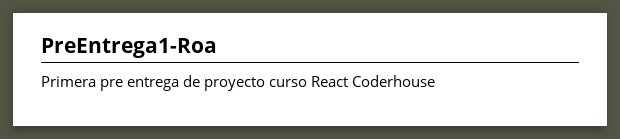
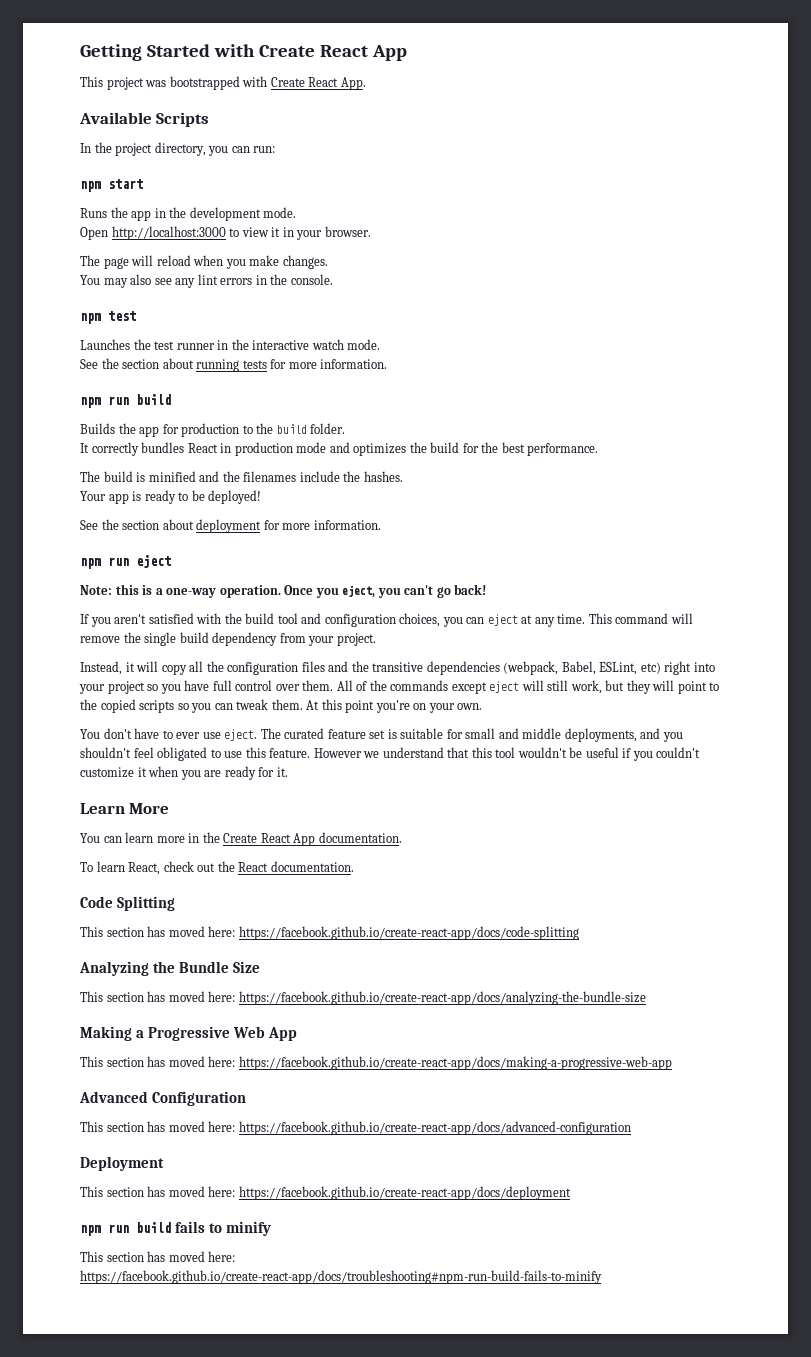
- PreEntrega1-Roa
- Primera pre entrega de proyecto curso React Coderhouse
+ Getting Started with Create React App
+ This project was bootstrapped with Create React App.
+ Available Scripts
+ In the project directory, you can run:
+ npm start
+ Runs the app in the development mode.
+ Open http://localhost:3000 to view it in your browser.
+ The page will reload when you make changes.
+ You may also see any lint errors in the console.
+ npm test
+ Launches the test runner in the interactive watch mode.
+ See the section about running tests for more information.
+ npm run build
+ Builds the app for production to the build folder.
+ It correctly bundles React in production mode and optimizes the build for the best performance.
+ The build is minified and the filenames include the hashes.
+ Your app is ready to be deployed!
+ See the section about deployment for more information.
+ npm run eject
+ Note: this is a one-way operation. Once you eject, you can't go back!
+ If you aren't satisfied with the build tool and configuration choices, you can eject at any time. This command will remove the single build dependency from your project.
+ Instead, it will copy all the configuration files and the transitive dependencies (webpack, Babel, ESLint, etc) right into your project so you have full control over them. All of the commands except eject will still work, but they will point to the copied scripts so you can tweak them. At this point you're on your own.
+ You don't have to ever use eject. The curated feature set is suitable for small and middle deployments, and you shouldn't feel obligated to use this feature. However we understand that this tool wouldn't be useful if you couldn't customize it when you are ready for it.
+ Learn More
+ You can learn more in the Create React App documentation.
+ To learn React, check out the React documentation.
+ Code Splitting
+ This section has moved here: https://facebook.github.io/create-react-app/docs/code-splitting
+ Analyzing the Bundle Size
+ This section has moved here: https://facebook.github.io/create-react-app/docs/analyzing-the-bundle-size
+ Making a Progressive Web App
+ This section has moved here: https://facebook.github.io/create-react-app/docs/making-a-progressive-web-app
+ Advanced Configuration
+ This section has moved here: https://facebook.github.io/create-react-app/docs/advanced-configuration
+ Deployment
+ This section has moved here: https://facebook.github.io/create-react-app/docs/deployment
+ npm run build fails to minify
+ This section has moved here: https://facebook.github.io/create-react-app/docs/troubleshooting#npm-run-build-fails-to-minify

